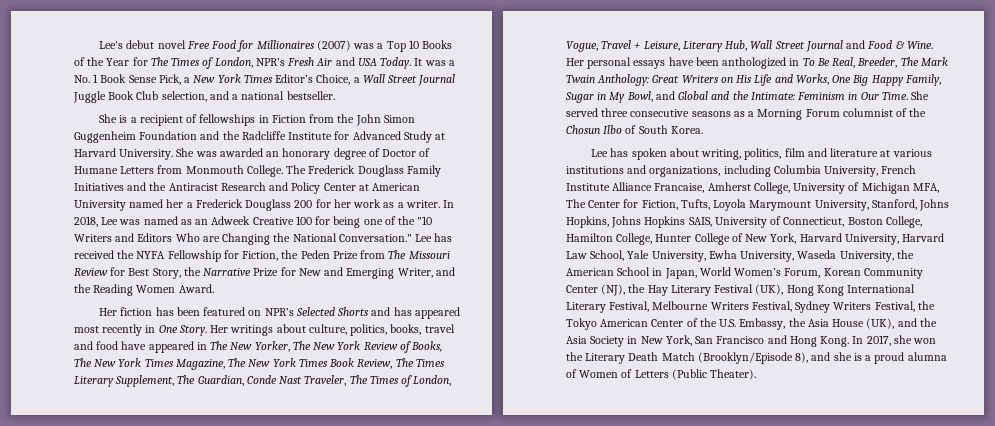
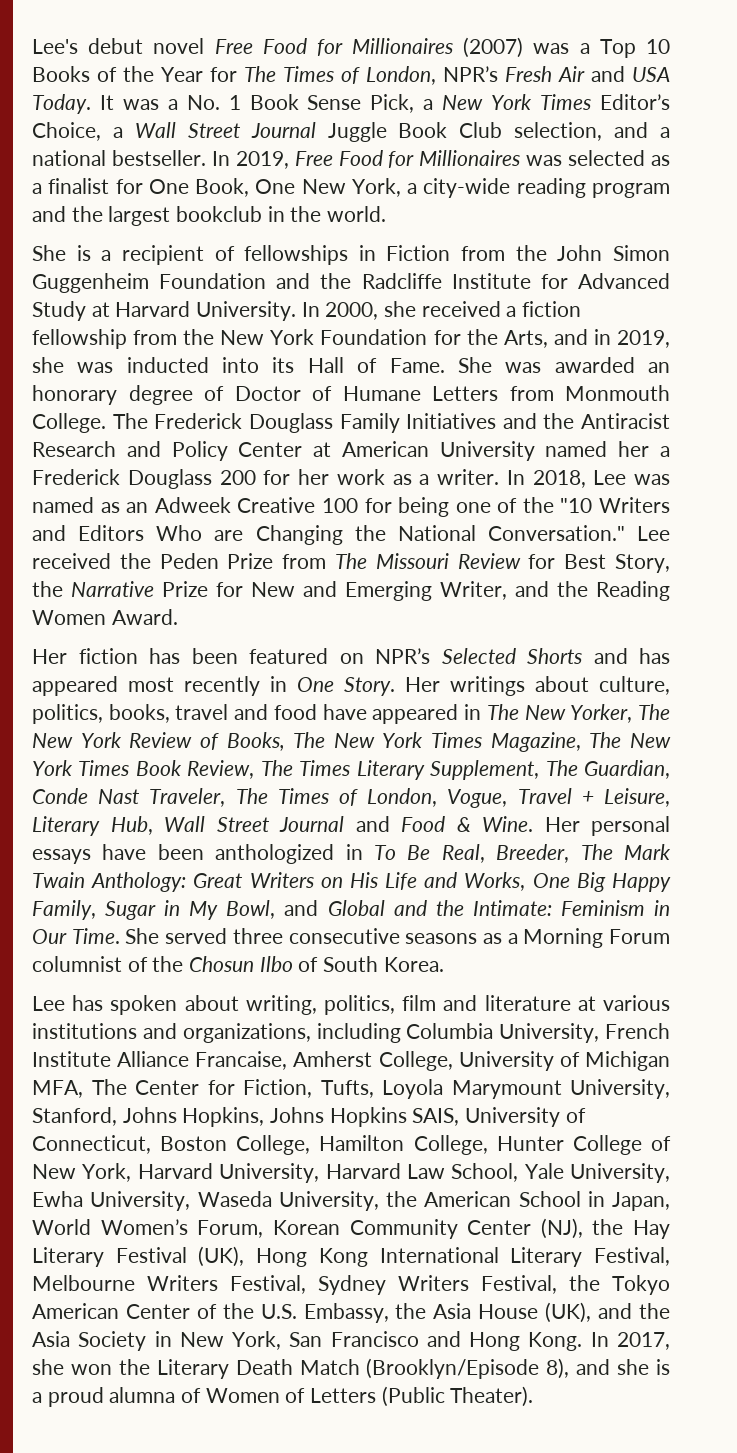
+ In 2019, Free Food for Millionaires was selected as a finalist for One Book, One New York, a city-wide reading program and the largest bookclub in the world.
+ In 2000, she received a fiction fellowship from the New York Foundation for the Arts, and in 2019, she was inducted into its Hall of Fame.
- Lee has received the NYFA Fellowship for Fiction, the Peden Prize from The Missouri Review for Best Story, the Narrative Prize for New and Emerging Writer, and the Reading Women Award.
+ Lee received the Peden Prize from The Missouri Review for Best Story, the Narrative Prize for New and Emerging Writer, and the Reading Women Award.

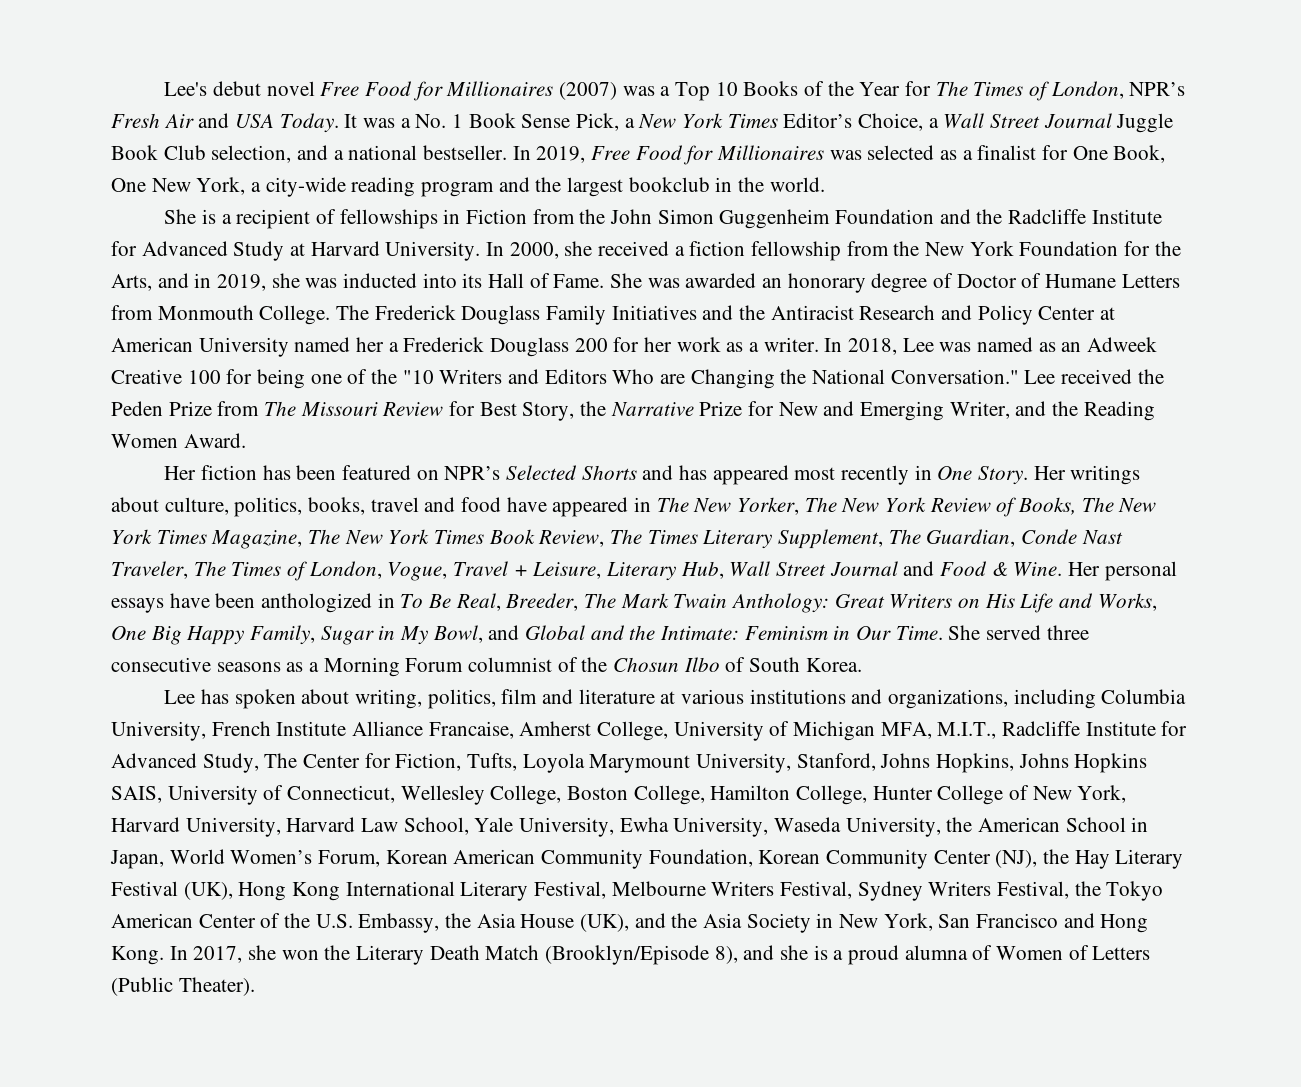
- Lee has spoken about writing, politics, film and literature at various institutions and organizations, including Columbia University, French Institute Alliance Francaise, Amherst College, University of Michigan MFA, The Center for Fiction, Tufts, Loyola Marymount University, Stanford, Johns Hopkins, Johns Hopkins SAIS, University of Connecticut, Boston College, Hamilton College, Hunter College of New York, Harvard University, Harvard Law School, Yale University, Ewha University, Waseda University, the American School in Japan, World Women’s Forum, Korean Community Center (NJ), the Hay Literary Festival (UK), Hong Kong International Literary Festival, Melbourne Writers Festival, Sydney Writers Festival, the Tokyo American Center of the U.S. Embassy, the Asia House (UK), and the Asia Society in New York, San Francisco and Hong Kong.
+ Lee has spoken about writing, politics, film and literature at various institutions and organizations, including Columbia University, French Institute Alliance Francaise, Amherst College, University of Michigan MFA, M.I.T., Radcliffe Institute for Advanced Study, The Center for Fiction, Tufts, Loyola Marymount University, Stanford, Johns Hopkins, Johns Hopkins SAIS, University of Connecticut, Wellesley College, Boston College, Hamilton College, Hunter College of New York, Harvard University, Harvard Law School, Yale University, Ewha University, Waseda University, the American School in Japan, World Women’s Forum, Korean American Community Foundation, Korean Community Center (NJ), the Hay Literary Festival (UK), Hong Kong International Literary Festival, Melbourne Writers Festival, Sydney Writers Festival, the Tokyo American Center of the U.S. Embassy, the Asia House (UK), and the Asia Society in New York, San Francisco and Hong Kong.

